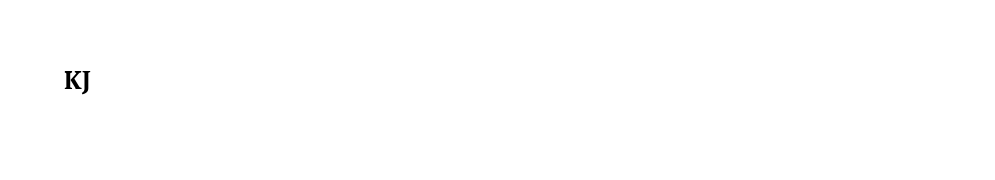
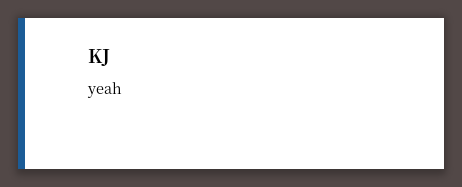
+ yeah

